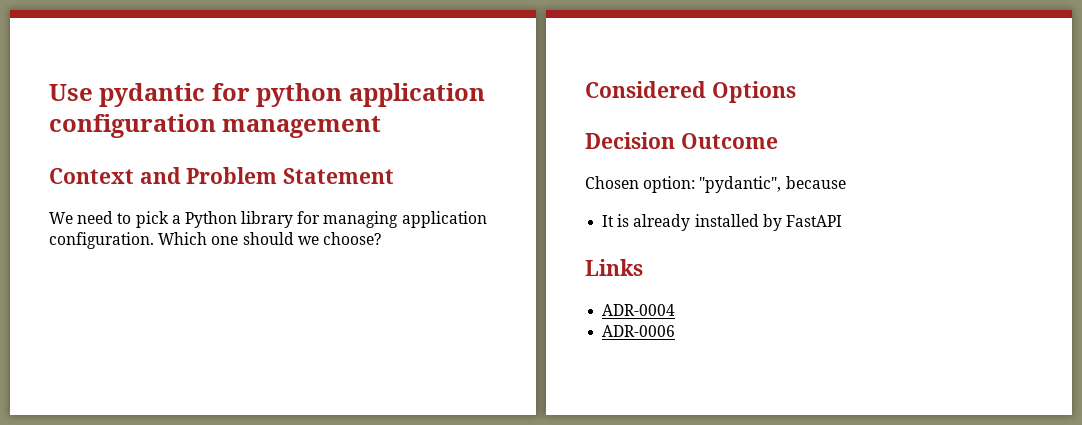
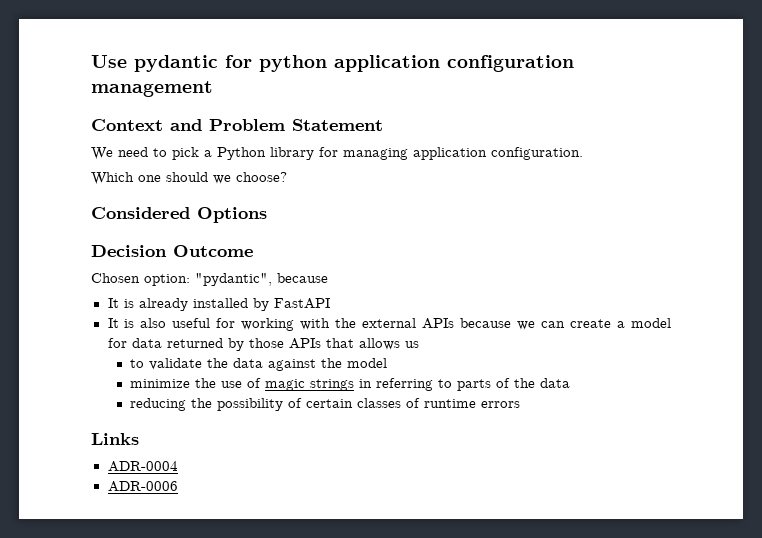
- We need to pick a Python library for managing application configuration. Which one should we choose?
+ We need to pick a Python library for managing application configuration.
+ Which one should we choose?
+ It is also useful for working with the external APIs because we can create a model for data returned by those APIs that allows us
+ to validate the data against the model
+ minimize the use of magic strings in referring to parts of the data
+ reducing the possibility of certain classes of runtime errors

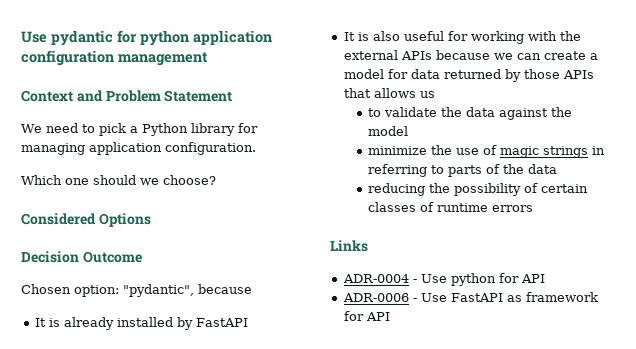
- ADR-0004
- ADR-0006
+ ADR-0004 - Use python for API
+ ADR-0006 - Use FastAPI as framework for API

